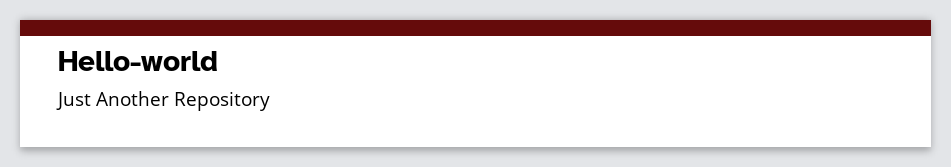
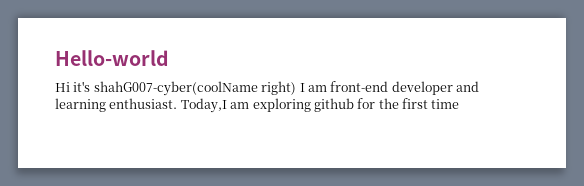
- Just Another Repository
+ Hi it's shahG007-cyber(coolName right) I am front-end developer and learning enthusiast. Today,I am exploring github for the first time

